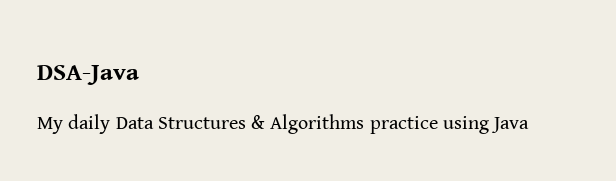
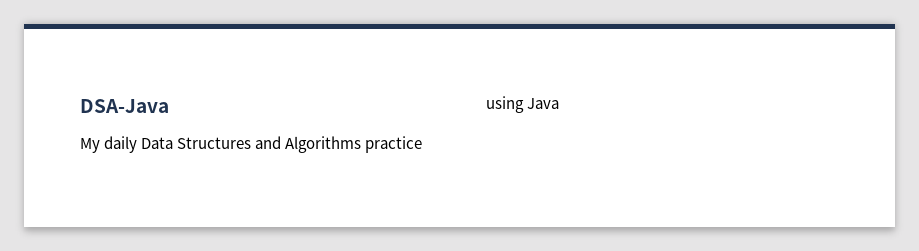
- My daily Data Structures & Algorithms practice using Java
+ My daily Data Structures and Algorithms practice using Java

